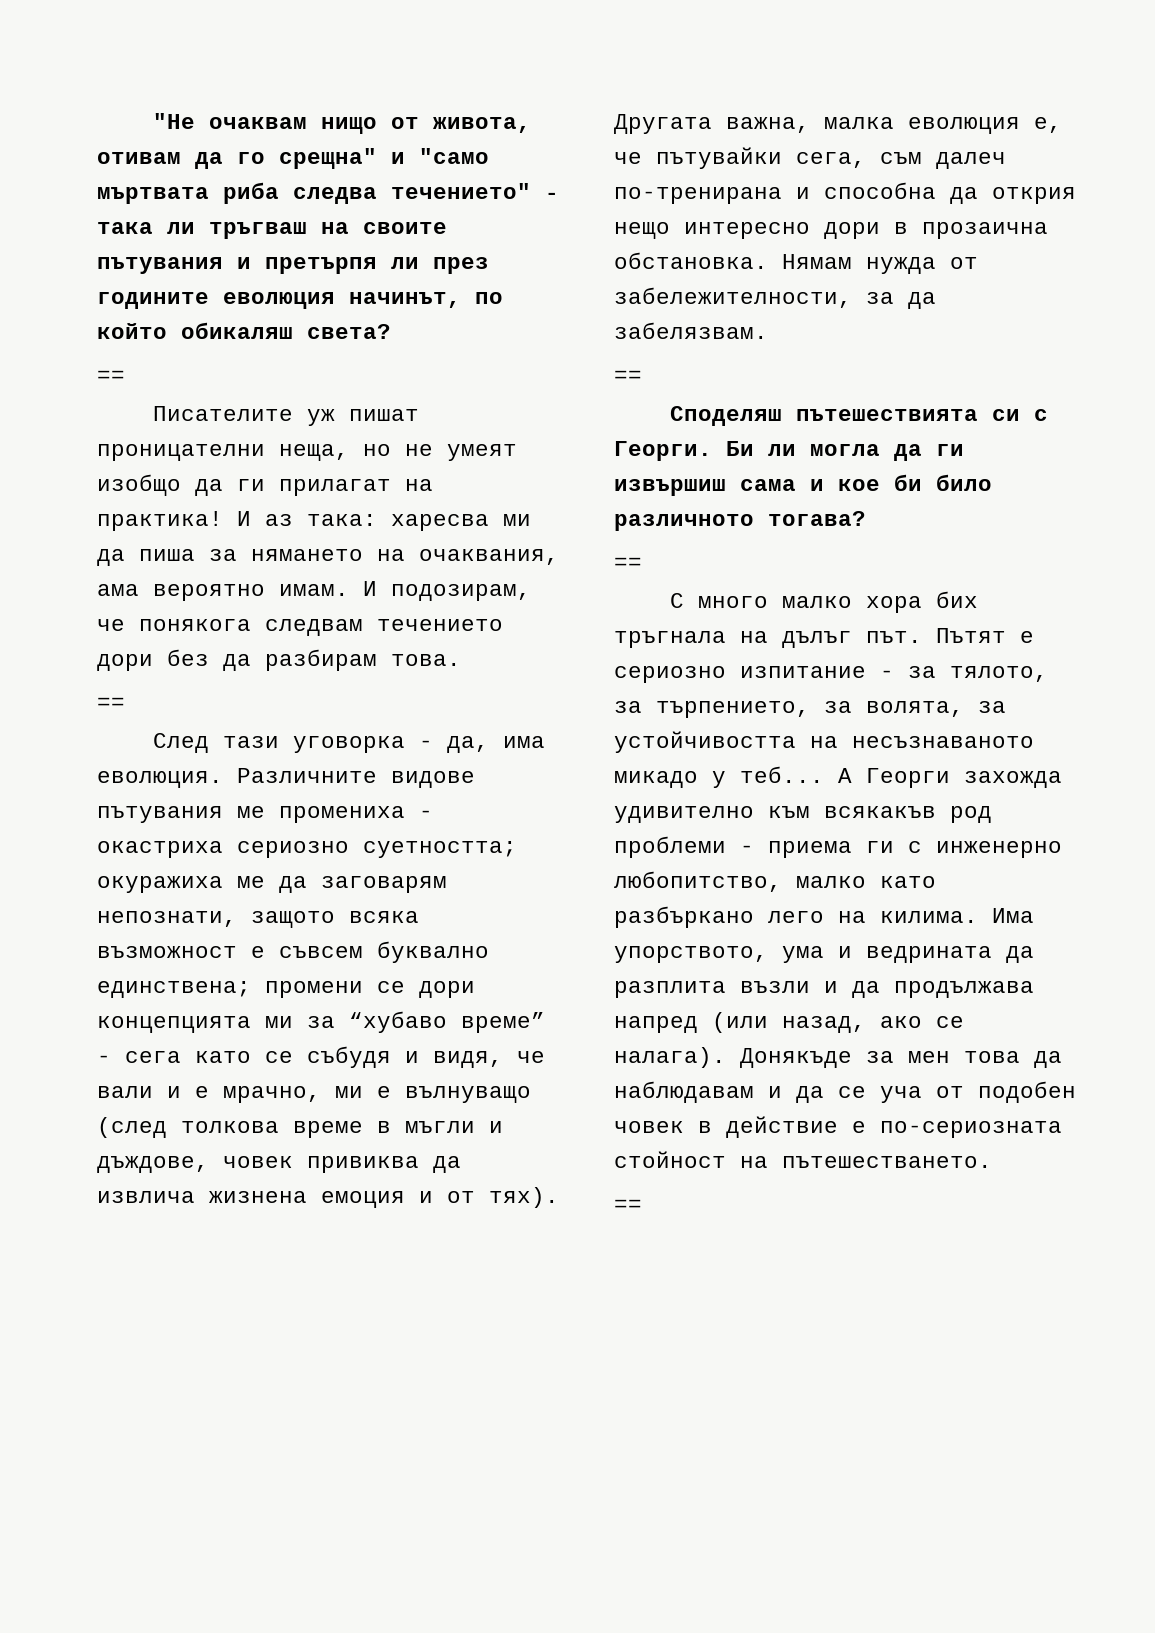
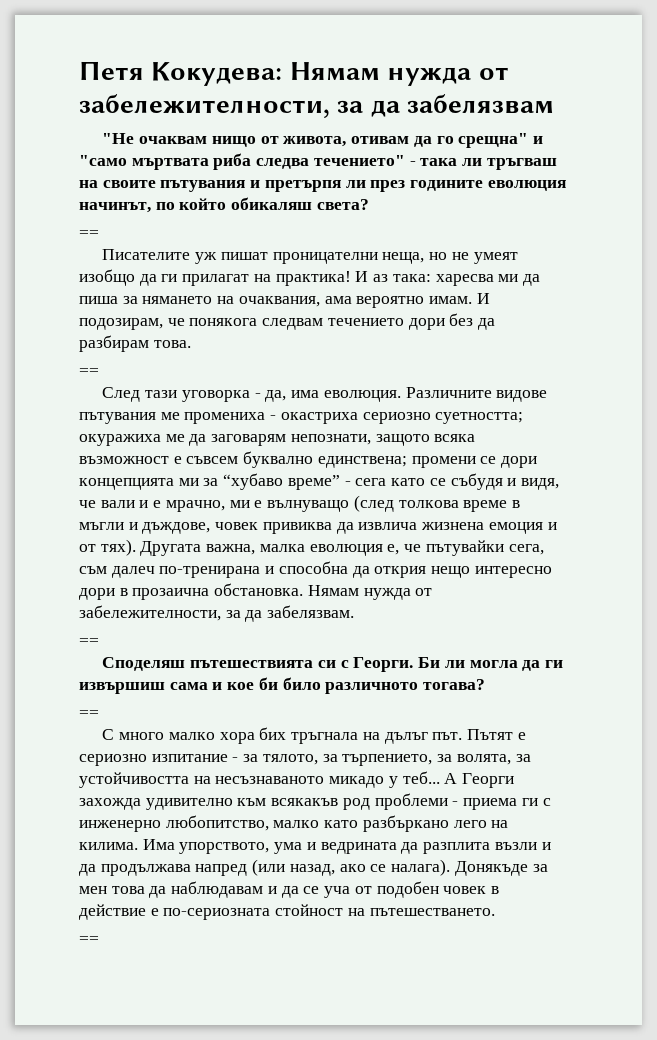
+ Петя Кокудева: Нямам нужда от забележителности, за да забелязвам

